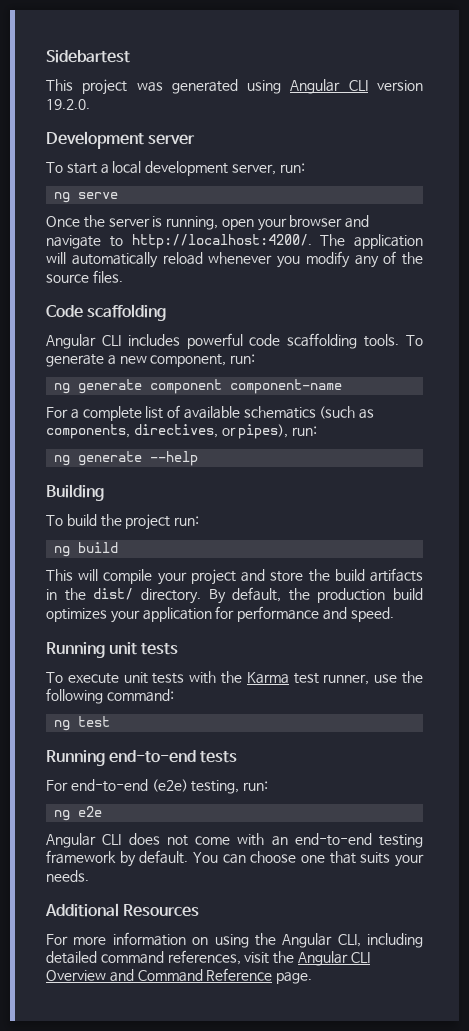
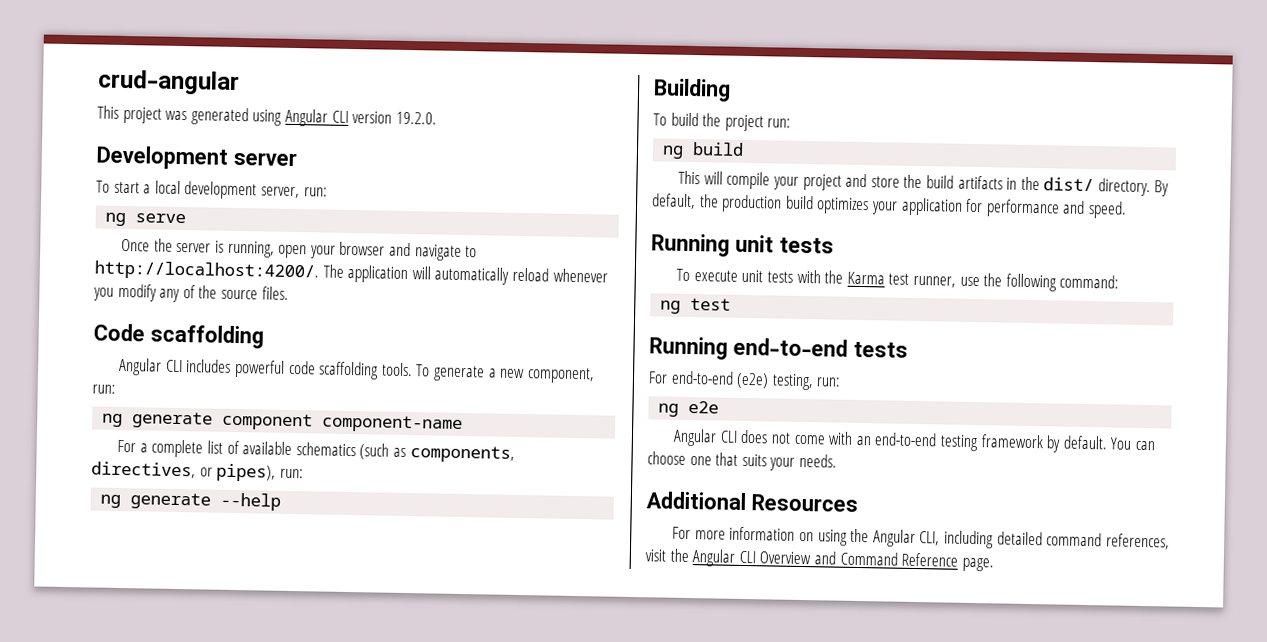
- Sidebartest
+ crud-angular

